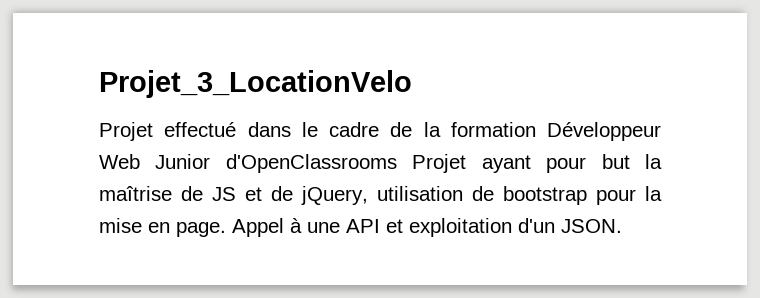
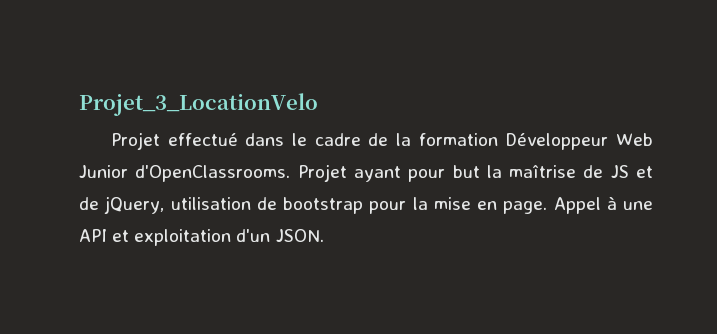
- Projet effectué dans le cadre de la formation Développeur Web Junior d'OpenClassrooms Projet ayant pour but la maîtrise de JS et de jQuery, utilisation de bootstrap pour la mise en page.
+ Projet effectué dans le cadre de la formation Développeur Web Junior d'OpenClassrooms. Projet ayant pour but la maîtrise de JS et de jQuery, utilisation de bootstrap pour la mise en page.

